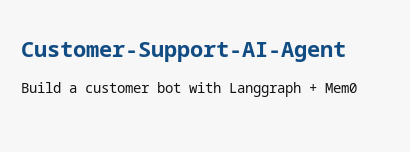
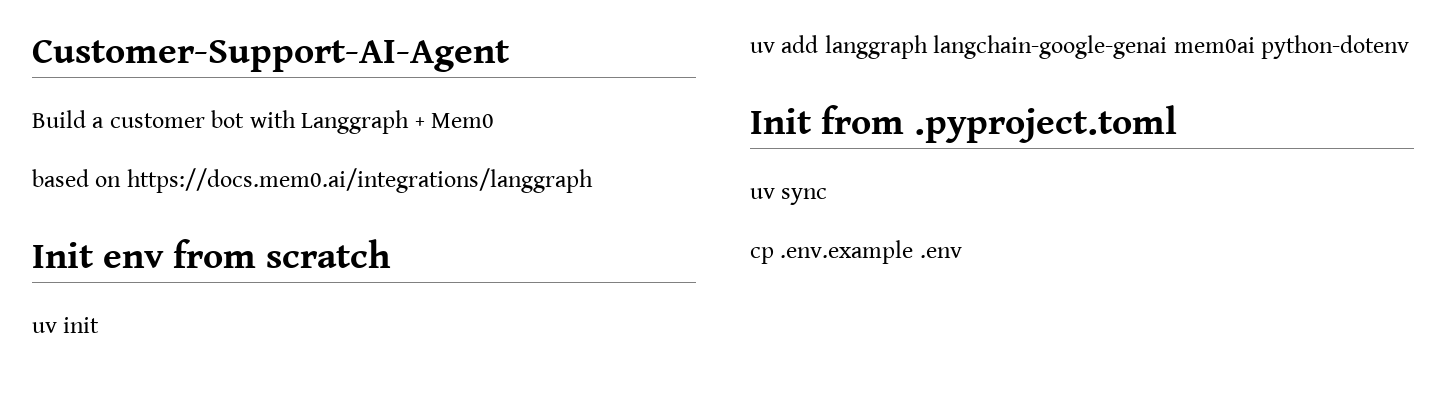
+ based on https://docs.mem0.ai/integrations/langgraph
+ Init env from scratch
+ uv init
+ uv add langgraph langchain-google-genai mem0ai python-dotenv
+ Init from .pyproject.toml
+ uv sync
+ cp .env.example .env

